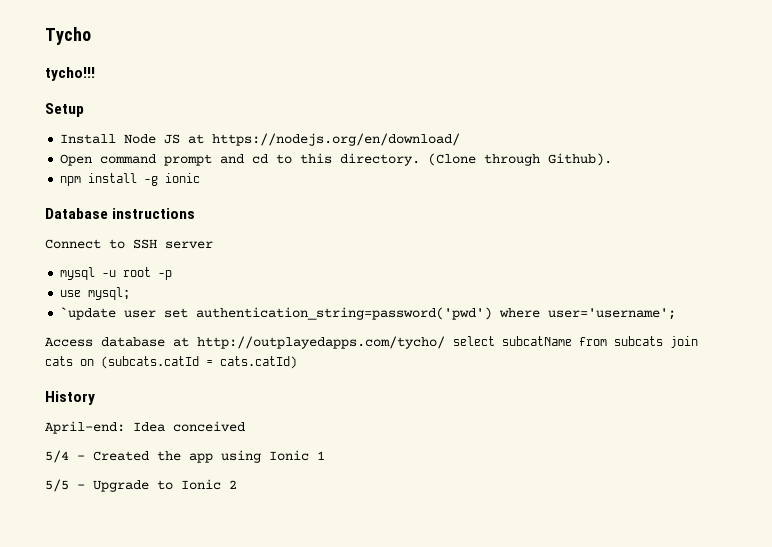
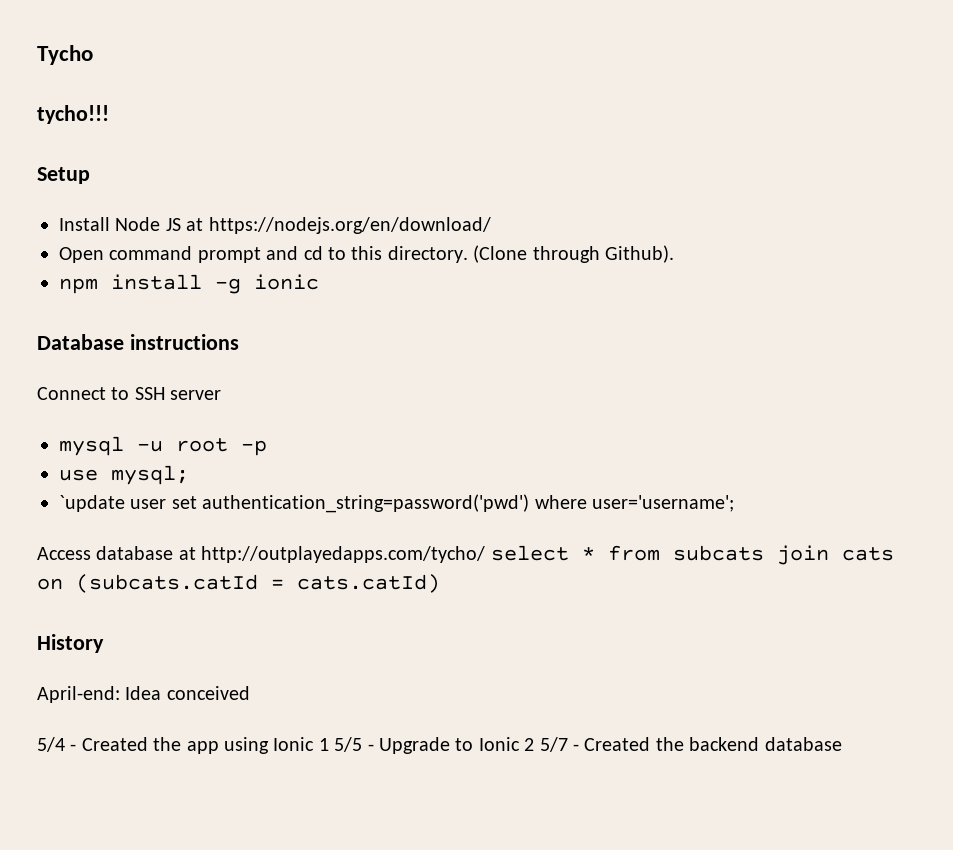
- Access database at http://outplayedapps.com/tycho/ select subcatName from subcats join cats on (subcats.catId = cats.catId)
+ Access database at http://outplayedapps.com/tycho/ select * from subcats join cats on (subcats.catId = cats.catId)
- 5/4 - Created the app using Ionic 1
- 5/5 - Upgrade to Ionic 2
+ 5/4 - Created the app using Ionic 1 5/5 - Upgrade to Ionic 2 5/7 - Created the backend database

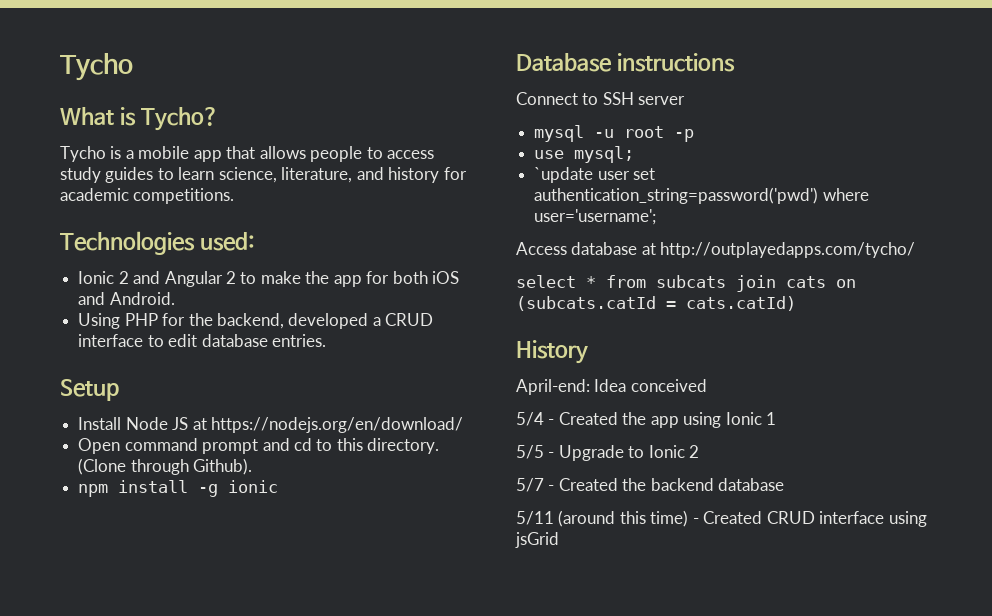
- tycho!!!
+ What is Tycho?
+ Tycho is a mobile app that allows people to access study guides to learn science, literature, and history for academic competitions.
+ Technologies used:
+ Ionic 2 and Angular 2 to make the app for both iOS and Android.
+ Using PHP for the backend, developed a CRUD interface to edit database entries.
- Access database at http://outplayedapps.com/tycho/ select * from subcats join cats on (subcats.catId = cats.catId)
+ Access database at http://outplayedapps.com/tycho/
+ select * from subcats join cats on (subcats.catId = cats.catId)
- 5/4 - Created the app using Ionic 1 5/5 - Upgrade to Ionic 2 5/7 - Created the backend database
+ 5/4 - Created the app using Ionic 1
+ 5/5 - Upgrade to Ionic 2
+ 5/7 - Created the backend database
+ 5/11 (around this time) - Created CRUD interface using jsGrid

